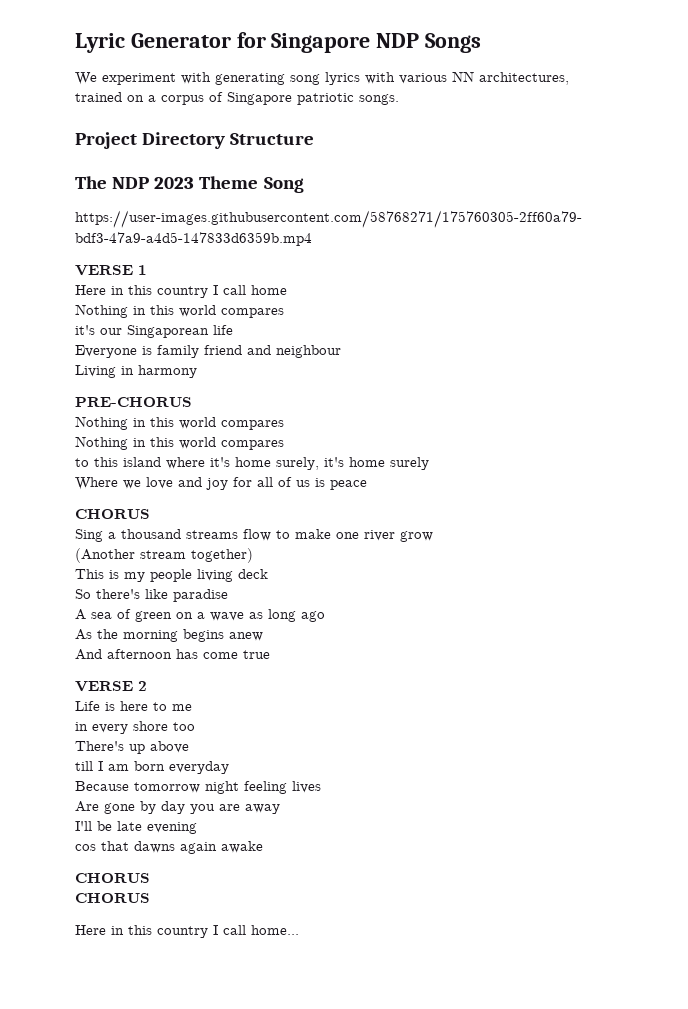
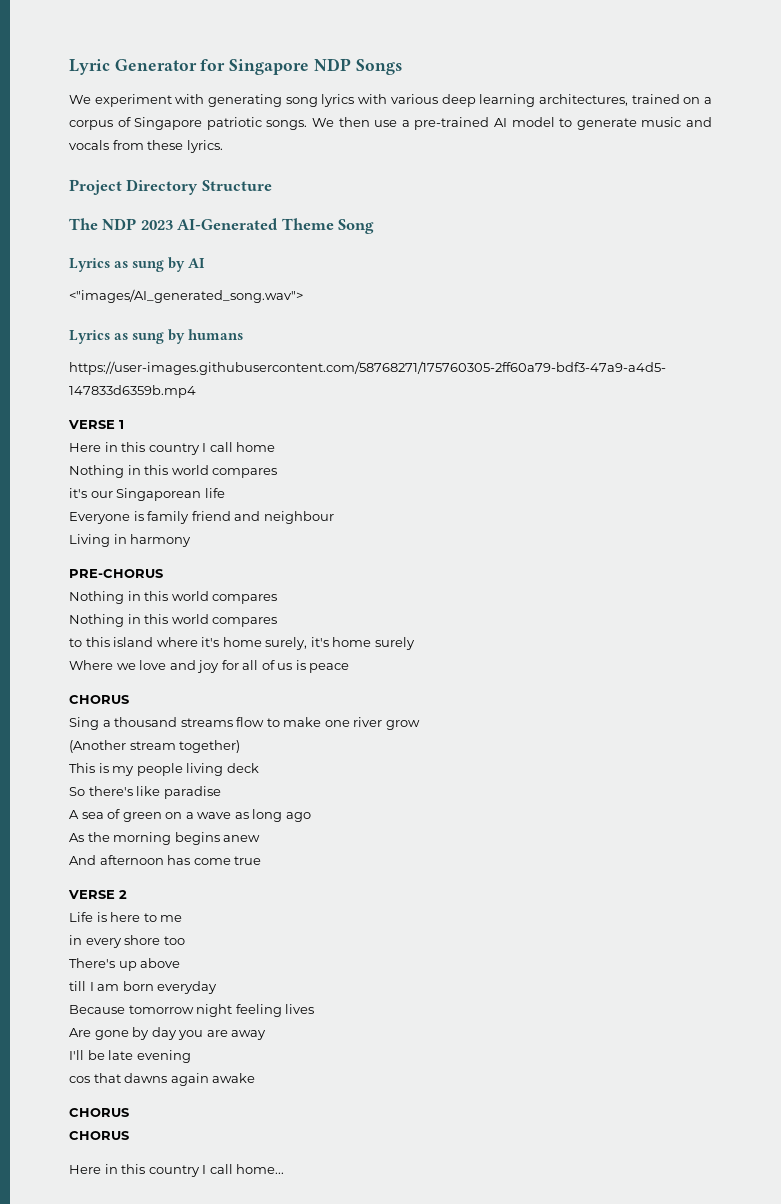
- We experiment with generating song lyrics with various NN architectures, trained on a corpus of Singapore patriotic songs.
+ We experiment with generating song lyrics with various deep learning architectures, trained on a corpus of Singapore patriotic songs. We then use a pre-trained AI model to generate music and vocals from these lyrics.
- The NDP 2023 Theme Song
+ The NDP 2023 AI-Generated Theme Song
+ Lyrics as sung by AI
+ <"images/AI_generated_song.wav">
+ Lyrics as sung by humans

